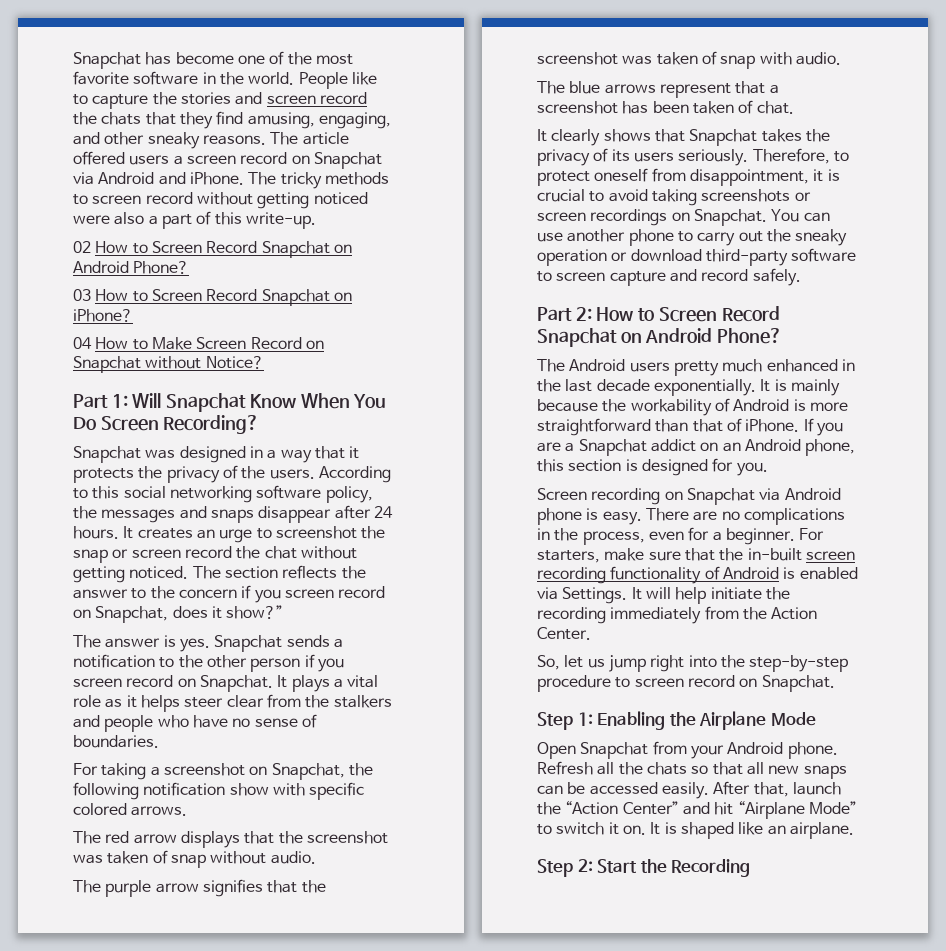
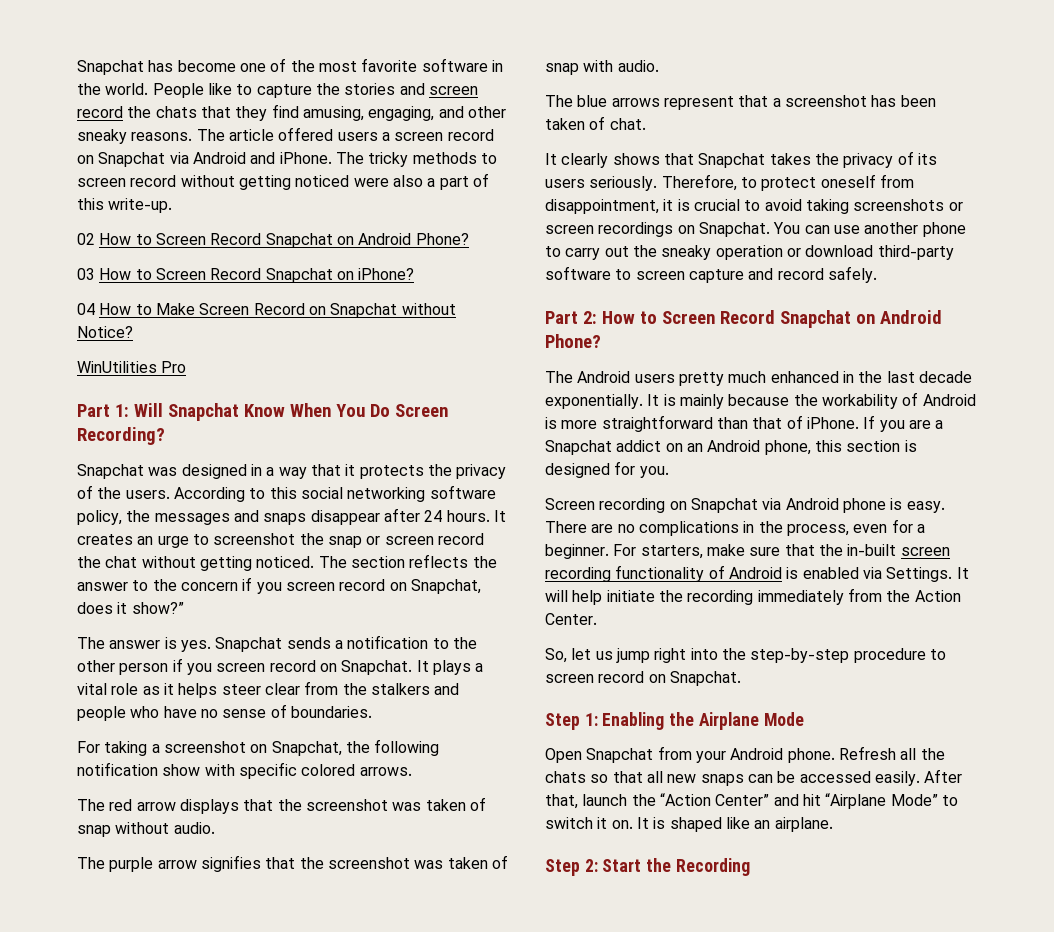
+ WinUtilities Pro

